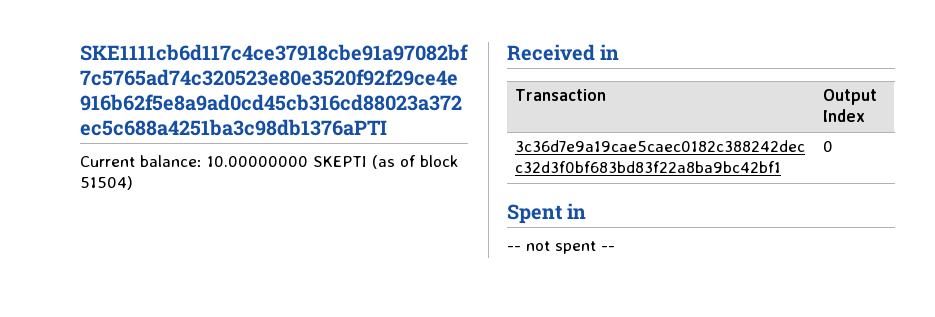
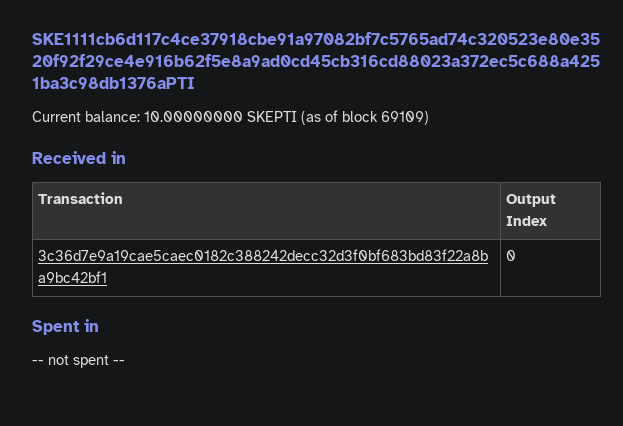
- Current balance: 10.00000000 SKEPTI (as of block 51504)
+ Current balance: 10.00000000 SKEPTI (as of block 69109)

